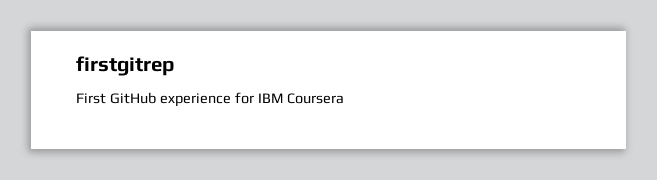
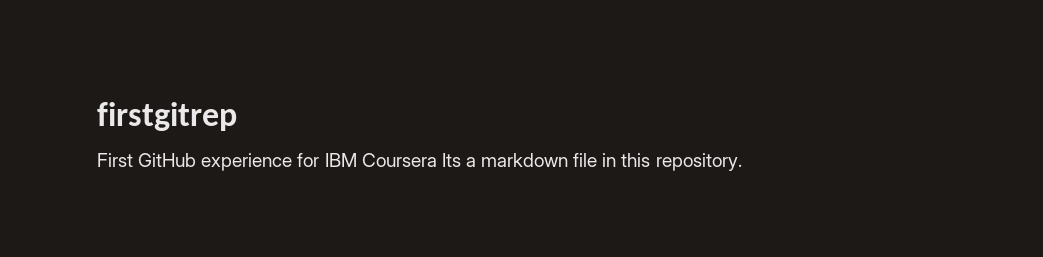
- First GitHub experience for IBM Coursera
+ First GitHub experience for IBM Coursera Its a markdown file in this repository.

